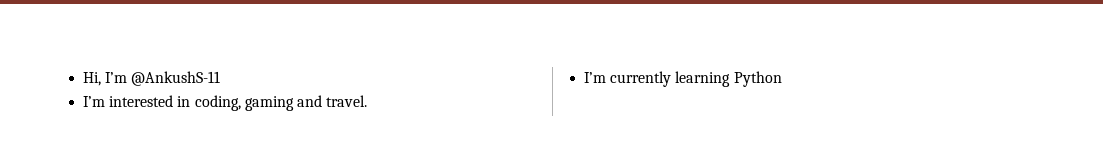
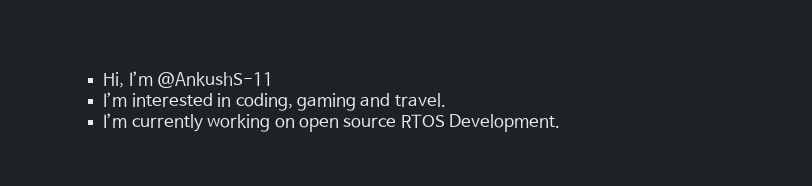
- I’m currently learning Python
+ I’m currently working on open source RTOS Development.

